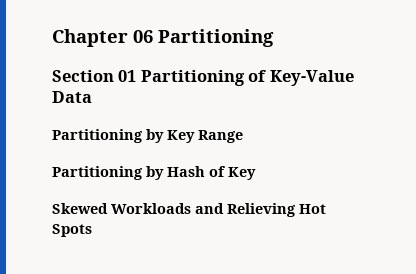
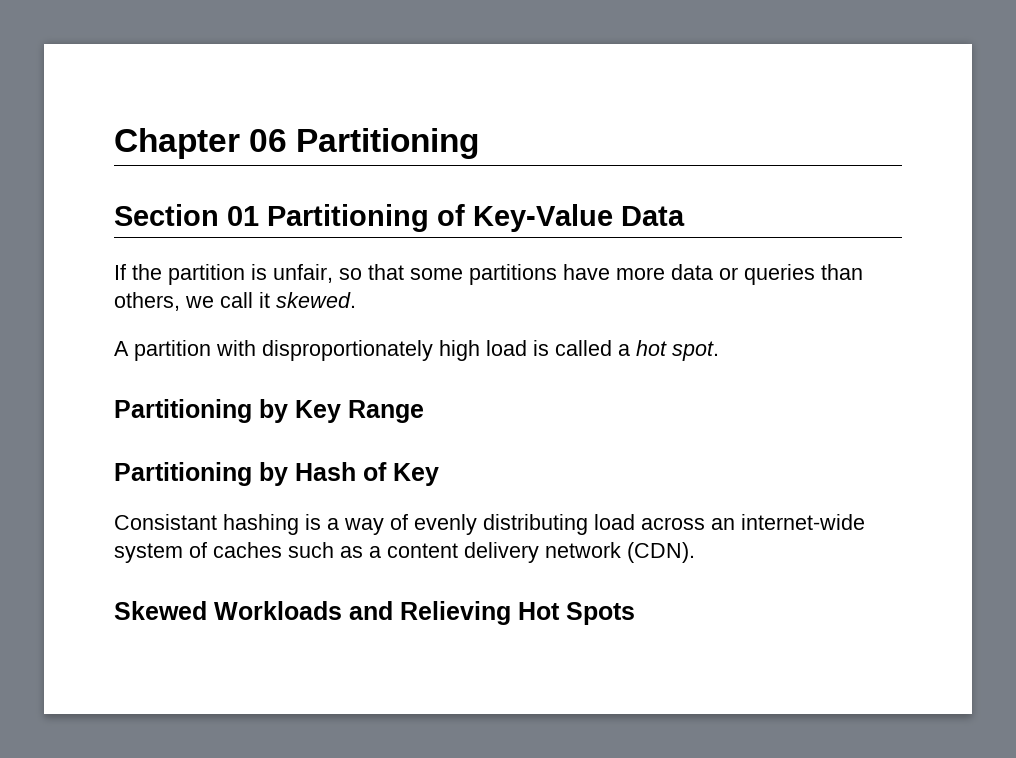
+ If the partition is unfair, so that some partitions have more data or queries than others, we call it skewed.
+ A partition with disproportionately high load is called a hot spot.
+ Consistant hashing is a way of evenly distributing load across an internet-wide system of caches such as a content delivery network (CDN).

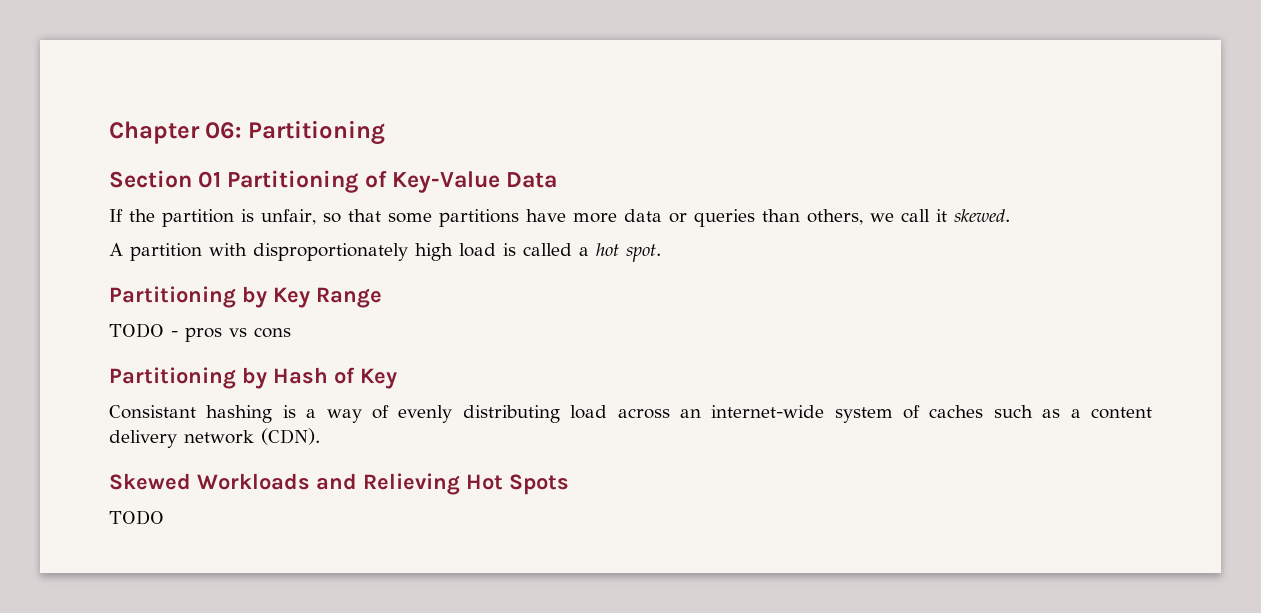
- Chapter 06 Partitioning
+ Chapter 06: Partitioning
+ TODO - pros vs cons
  Skewed Workloads and Relieving Hot Spots
+ TODO

